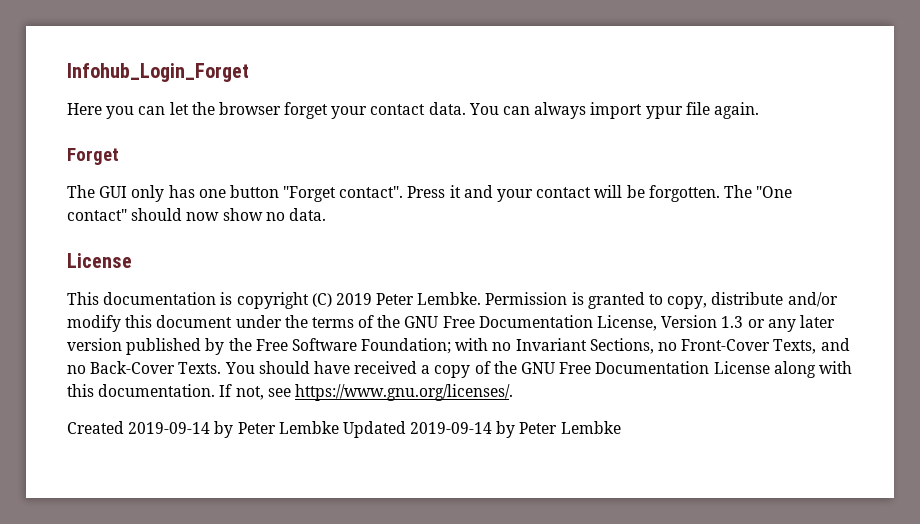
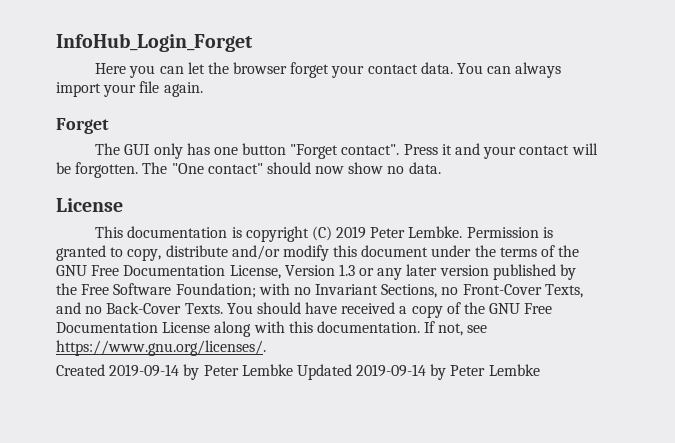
- Infohub_Login_Forget
+ InfoHub_Login_Forget
- You can always import ypur file again.
+ You can always import your file again.

